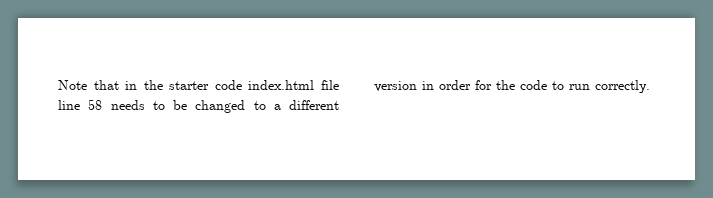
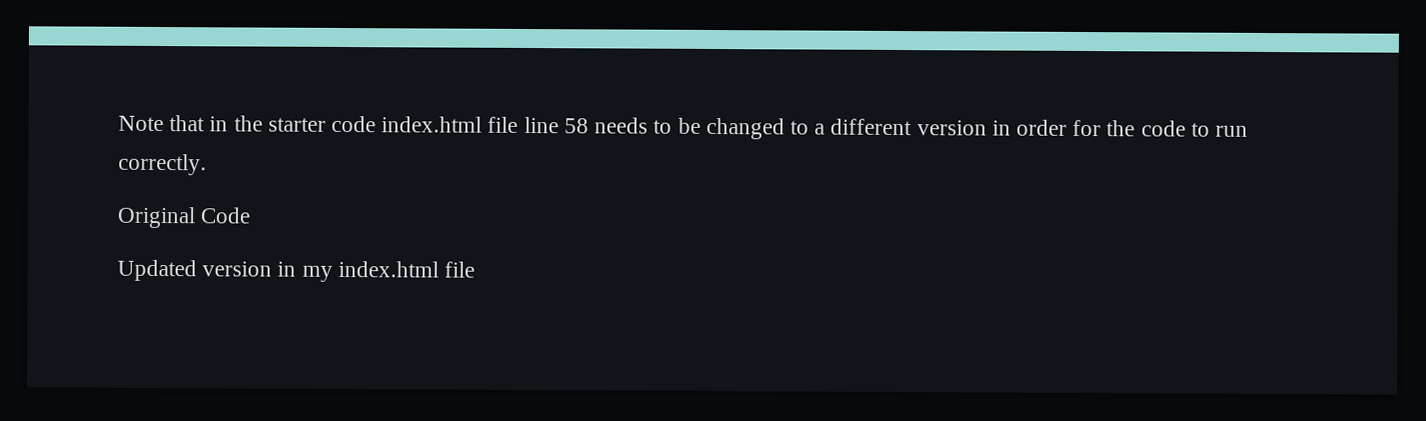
+ Original Code
+ Updated version in my index.html file

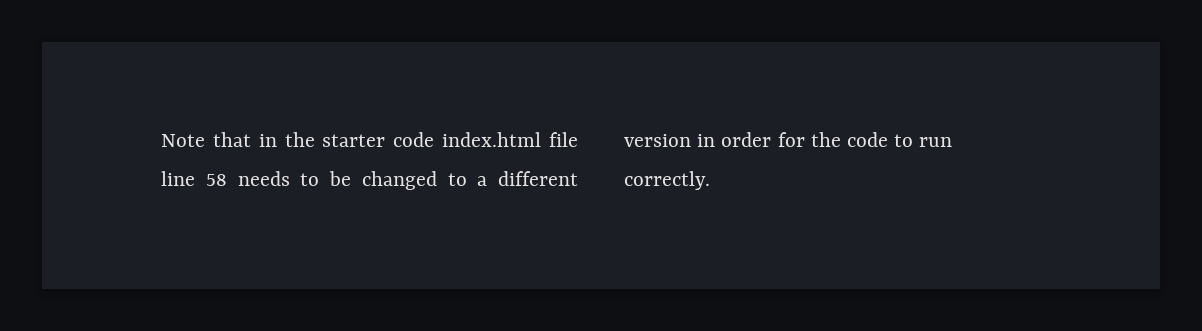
- Original Code
- Updated version in my index.html file

